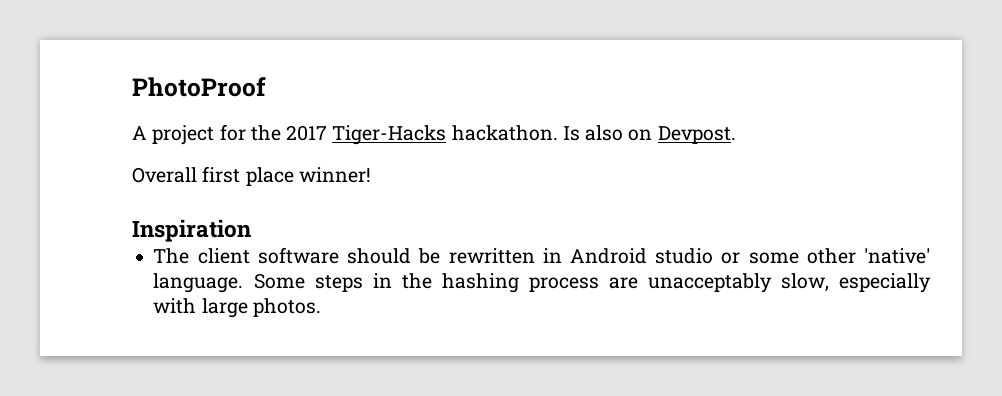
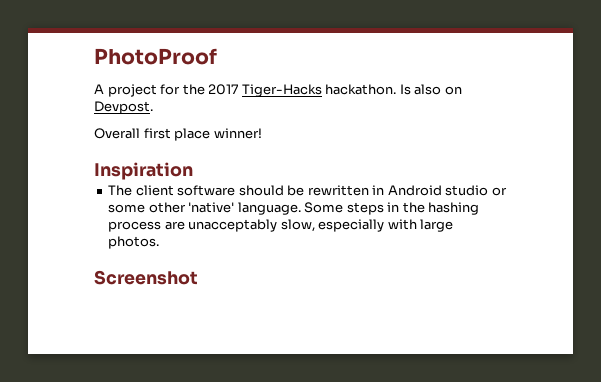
+ Screenshot

